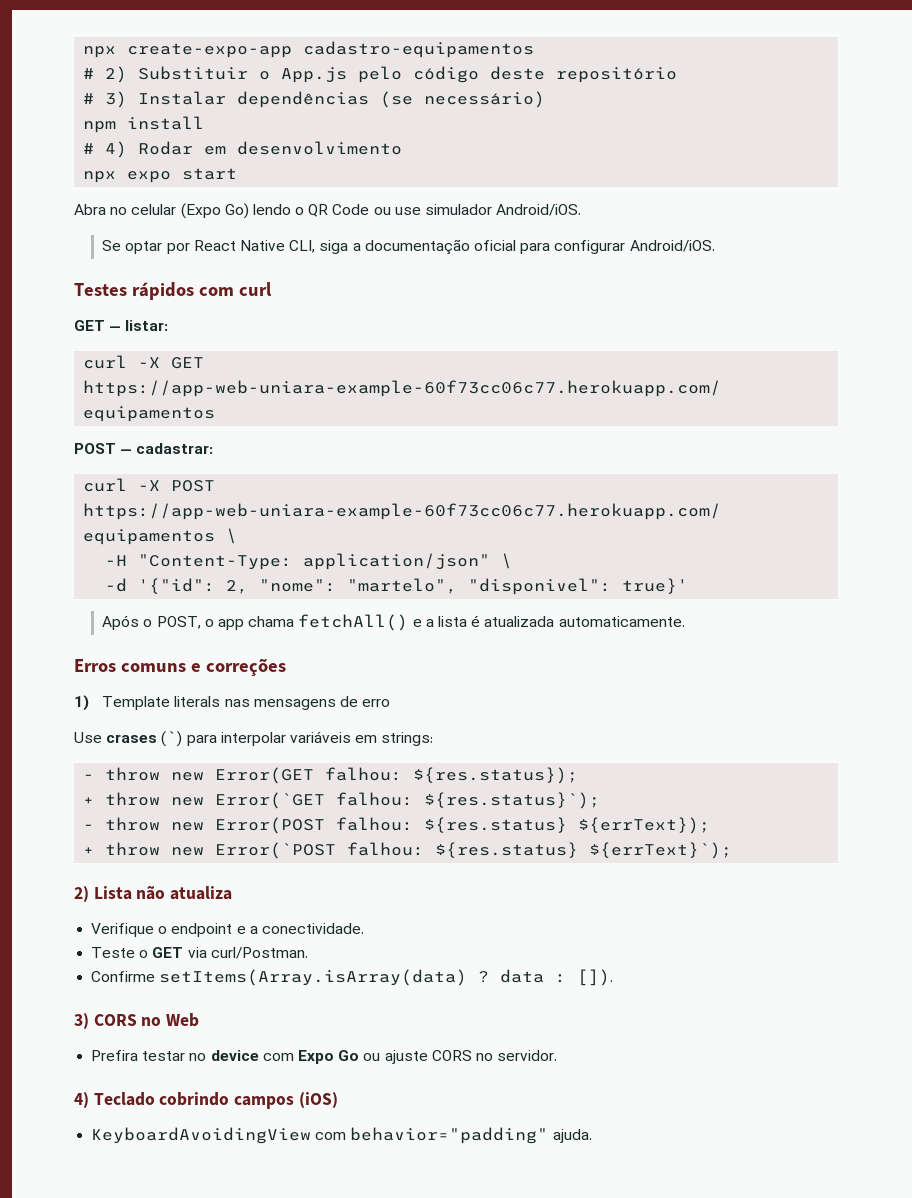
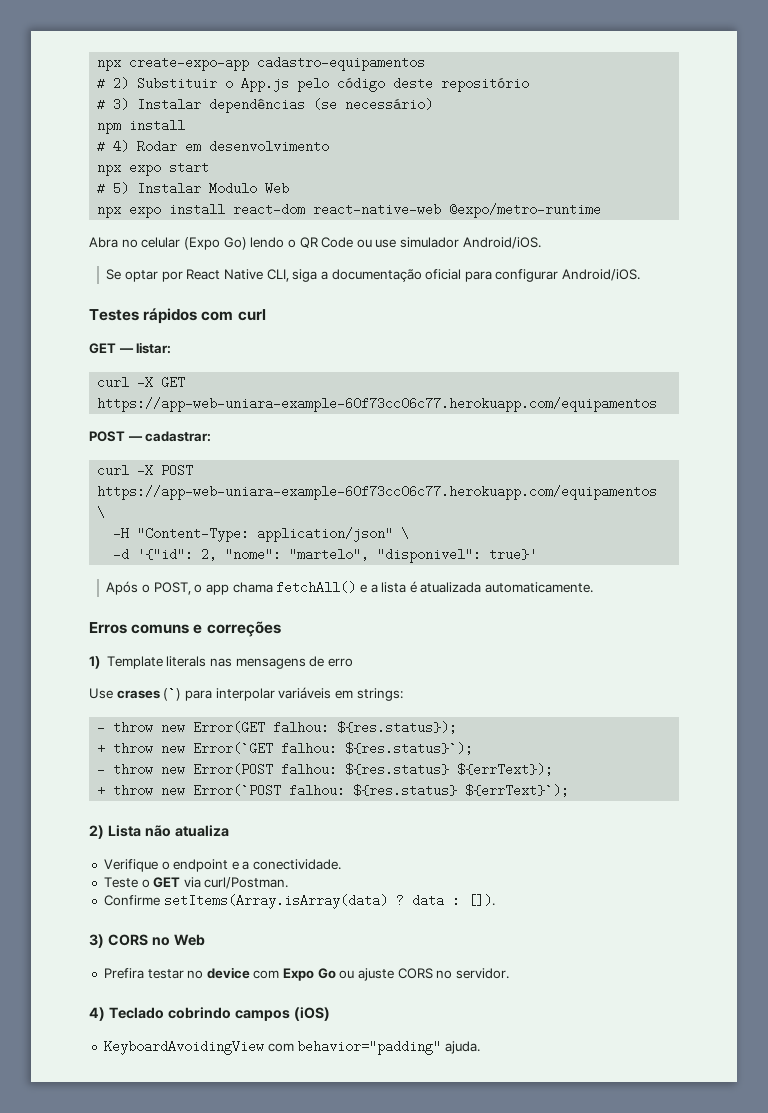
+ # 5) Instalar Modulo Web
+ npx expo install react-dom react-native-web @expo/metro-runtime

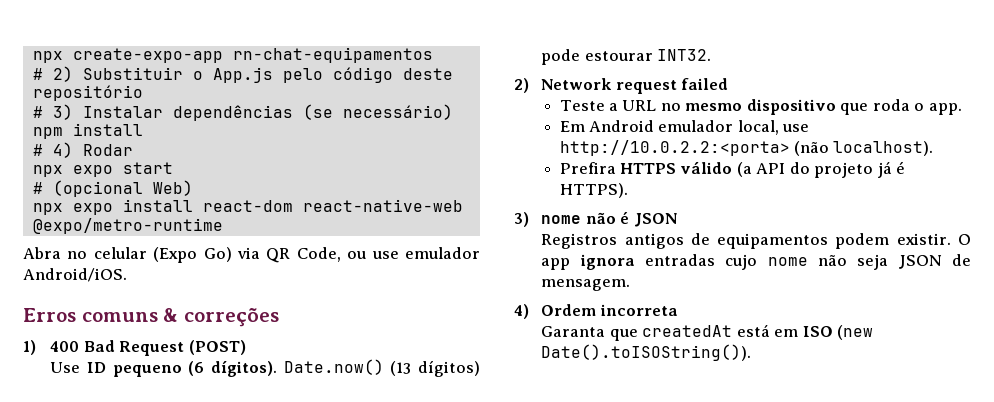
- npx create-expo-app cadastro-equipamentos
+ npx create-expo-app rn-chat-equipamentos
- # 4) Rodar em desenvolvimento
+ # 4) Rodar
- # 5) Instalar Modulo Web
+ # (opcional Web)
- Abra no celular (Expo Go) lendo o QR Code ou use simulador Android/iOS.
- Se optar por React Native CLI, siga a documentação oficial para configurar Android/iOS.
- Testes rápidos com curl
- GET — listar:
- curl -X GET https://app-web-uniara-example-60f73cc06c77.herokuapp.com/equipamentos
- POST — cadastrar:
- curl -X POST https://app-web-uniara-example-60f73cc06c77.herokuapp.com/equipamentos \
- -H "Content-Type: application/json" \
- -d '{"id": 2, "nome": "martelo", "disponivel": true}'
- Após o POST, o app chama fetchAll() e a lista é atualizada automaticamente.
+ Abra no celular (Expo Go) via QR Code, ou use emulador Android/iOS.
- Erros comuns e correções
+ Erros comuns & correções
- 1) Template literals nas mensagens de erro
- Use crases (`) para interpolar variáveis em strings:
- - throw new Error(GET falhou: ${res.status});
- + throw new Error(`GET falhou: ${res.status}`);
- - throw new Error(POST falhou: ${res.status} ${errText});
- + throw new Error(`POST falhou: ${res.status} ${errText}`);
- 2) Lista não atualiza
- Verifique o endpoint e a conectividade.
- Teste o GET via curl/Postman.
- Confirme setItems(Array.isArray(data) ? data : []).
- 3) CORS no Web
- Prefira testar no device com Expo Go ou ajuste CORS no servidor.
- 4) Teclado cobrindo campos (iOS)
- KeyboardAvoidingView com behavior="padding" ajuda.
+ 1) 400 Bad Request (POST)
+ Use ID pequeno (6 dígitos). Date.now() (13 dígitos) pode estourar INT32.
+ 2) Network request failed
+ Teste a URL no mesmo dispositivo que roda o app.
+ Em Android emulador local, use http://10.0.2.2:<porta> (não localhost).
+ Prefira HTTPS válido (a API do projeto já é HTTPS).
+ 3) nome não é JSON
+ Registros antigos de equipamentos podem existir. O app ignora entradas cujo nome não seja JSON de mensagem.
+ 4) Ordem incorreta
+ Garanta que createdAt está em ISO (new Date().toISOString()).

